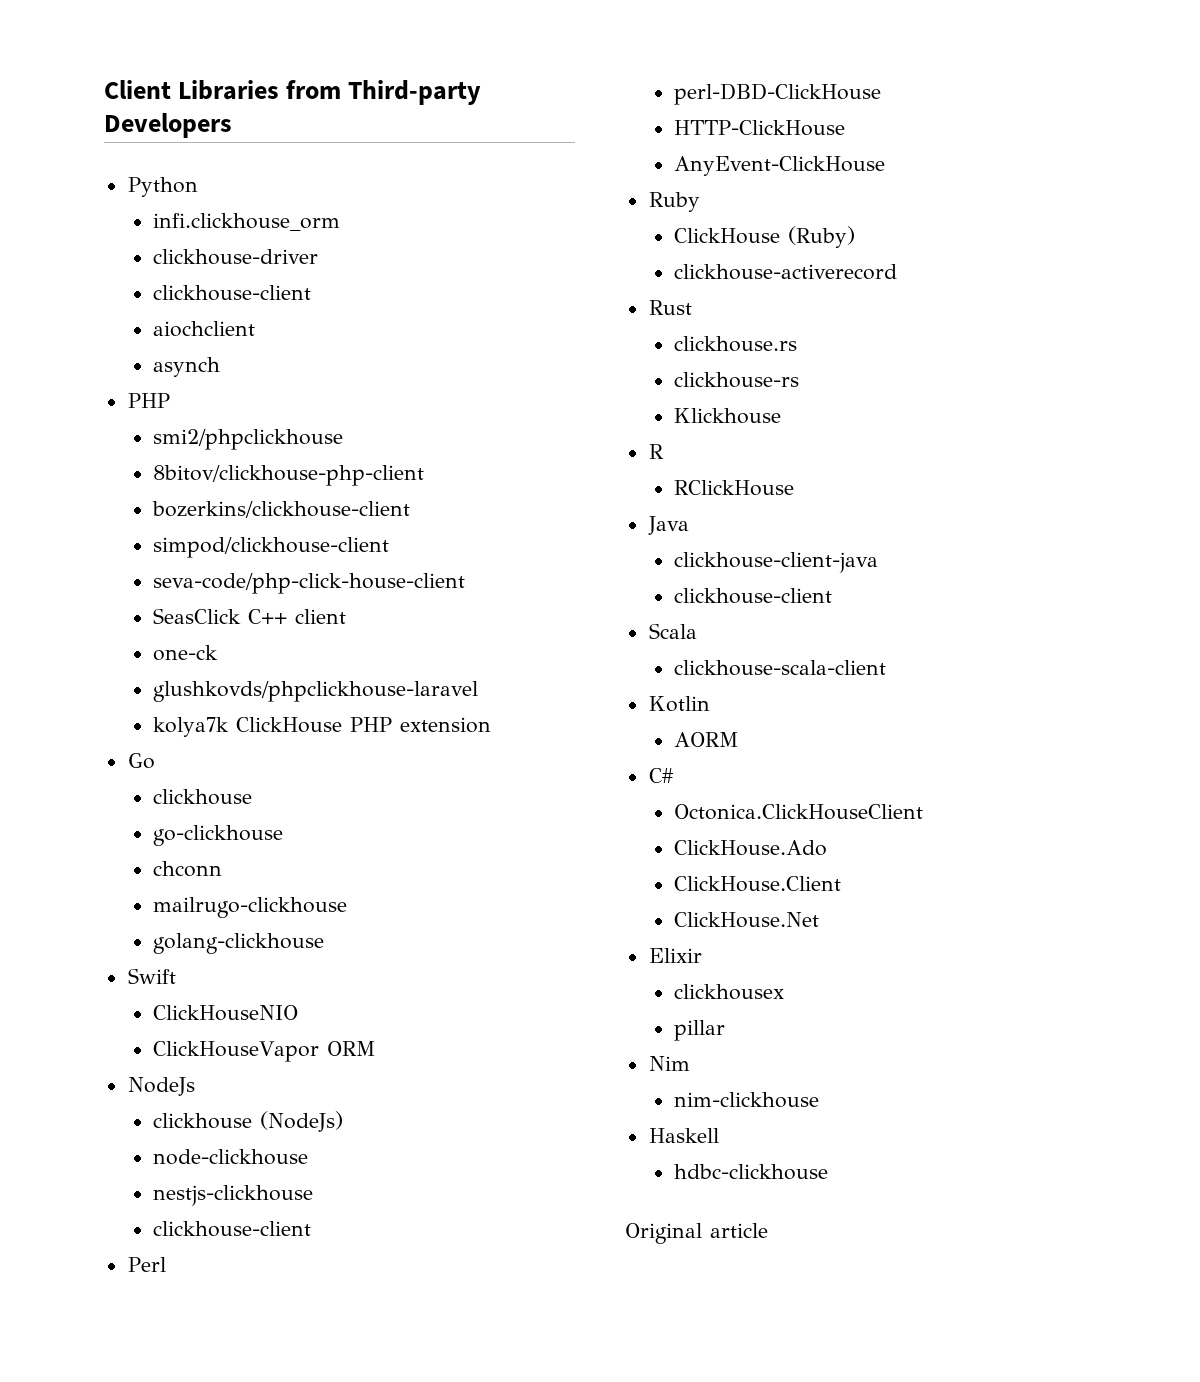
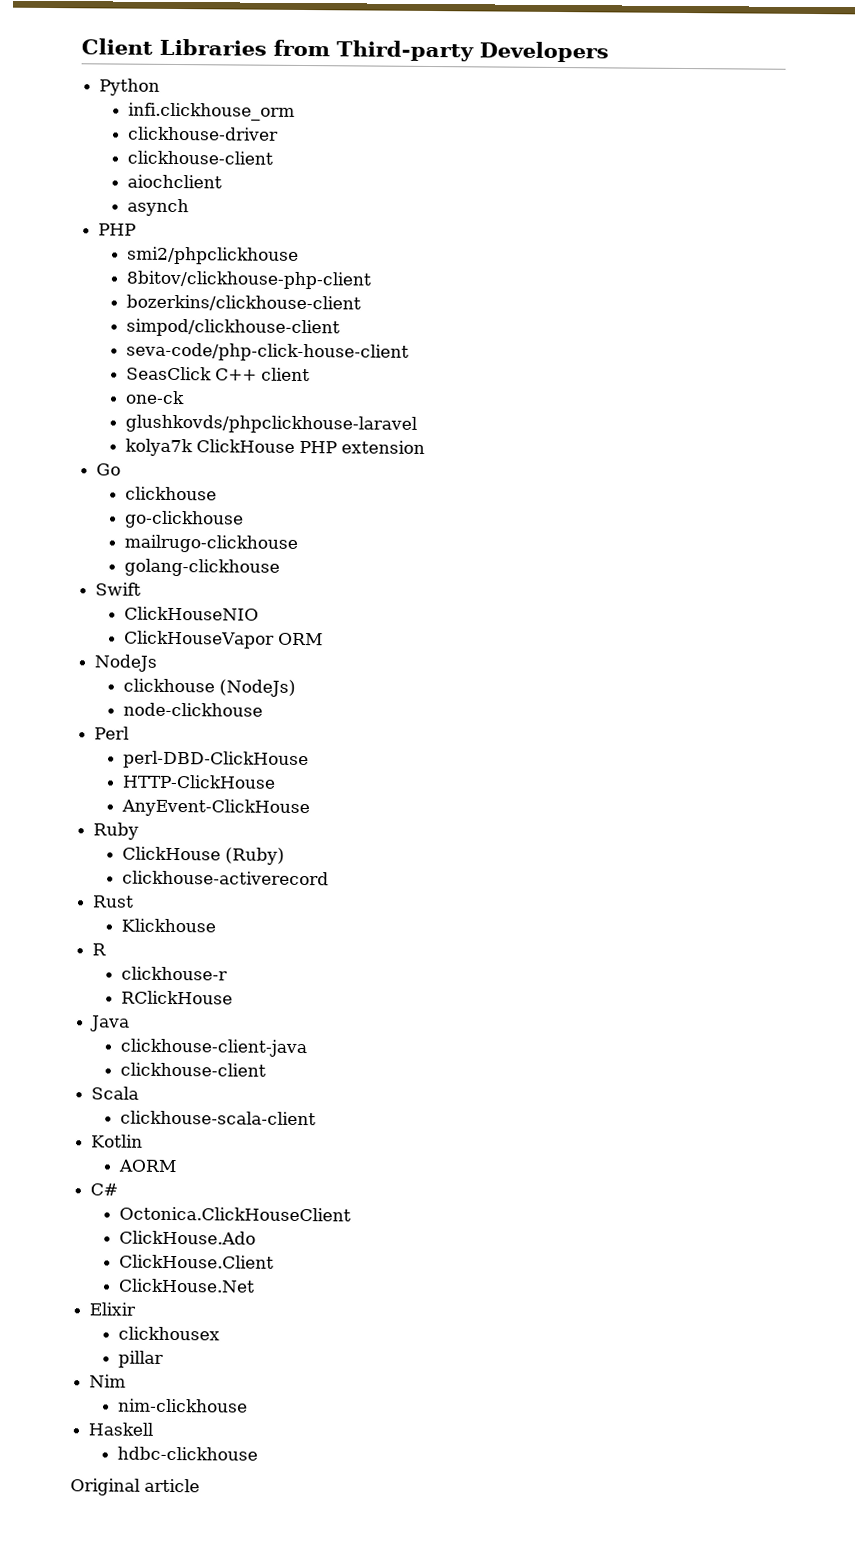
- chconn
- nestjs-clickhouse
- clickhouse-client
- clickhouse.rs
- clickhouse-rs
+ clickhouse-r

